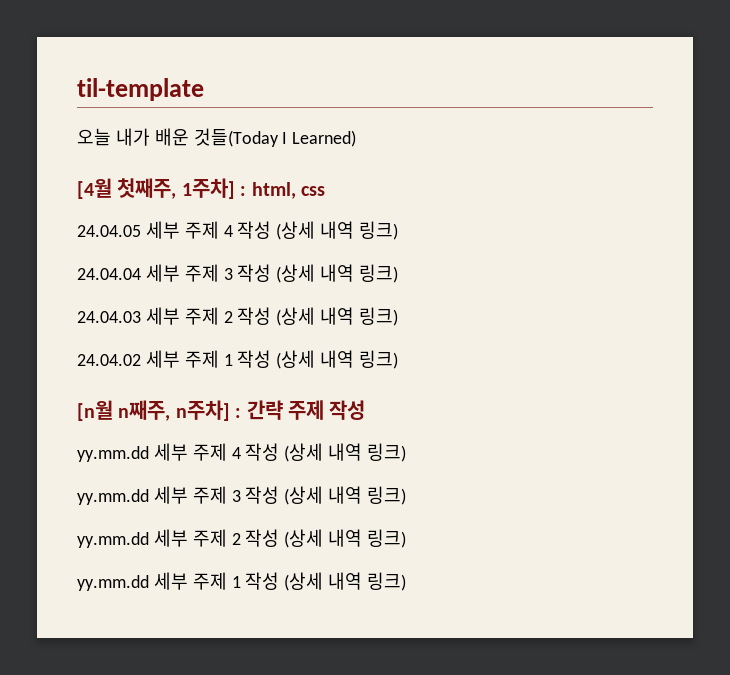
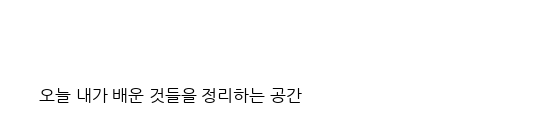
- til-template
- 오늘 내가 배운 것들(Today I Learned)
- [4월 첫째주, 1주차] : html, css
- 24.04.05 세부 주제 4 작성 (상세 내역 링크)
- 24.04.04 세부 주제 3 작성 (상세 내역 링크)
- 24.04.03 세부 주제 2 작성 (상세 내역 링크)
- 24.04.02 세부 주제 1 작성 (상세 내역 링크)
- [n월 n째주, n주차] : 간략 주제 작성
- yy.mm.dd 세부 주제 4 작성 (상세 내역 링크)
- yy.mm.dd 세부 주제 3 작성 (상세 내역 링크)
- yy.mm.dd 세부 주제 2 작성 (상세 내역 링크)
- yy.mm.dd 세부 주제 1 작성 (상세 내역 링크)
+ 오늘 내가 배운 것들을 정리하는 공간

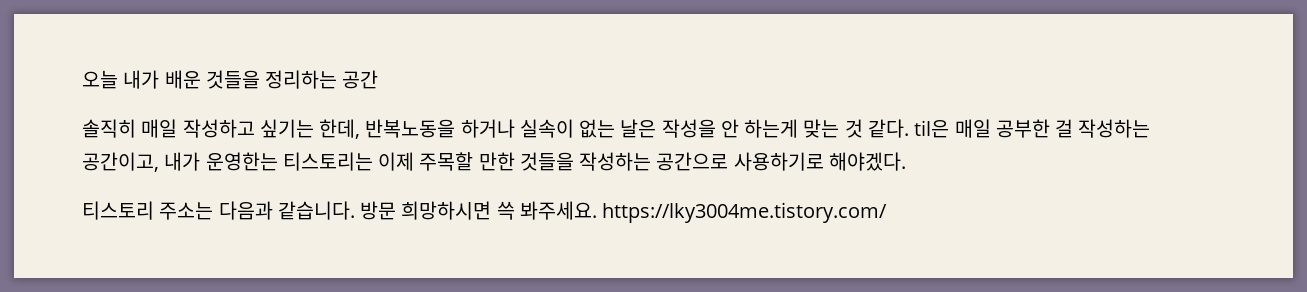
+ 솔직히 매일 작성하고 싶기는 한데, 반복노동을 하거나 실속이 없는 날은 작성을 안 하는게 맞는 것 같다. til은 매일 공부한 걸 작성하는 공간이고, 내가 운영한는 티스토리는 이제 주목할 만한 것들을 작성하는 공간으로 사용하기로 해야겠다.
+ 티스토리 주소는 다음과 같습니다. 방문 희망하시면 쓱 봐주세요. https://lky3004me.tistory.com/

